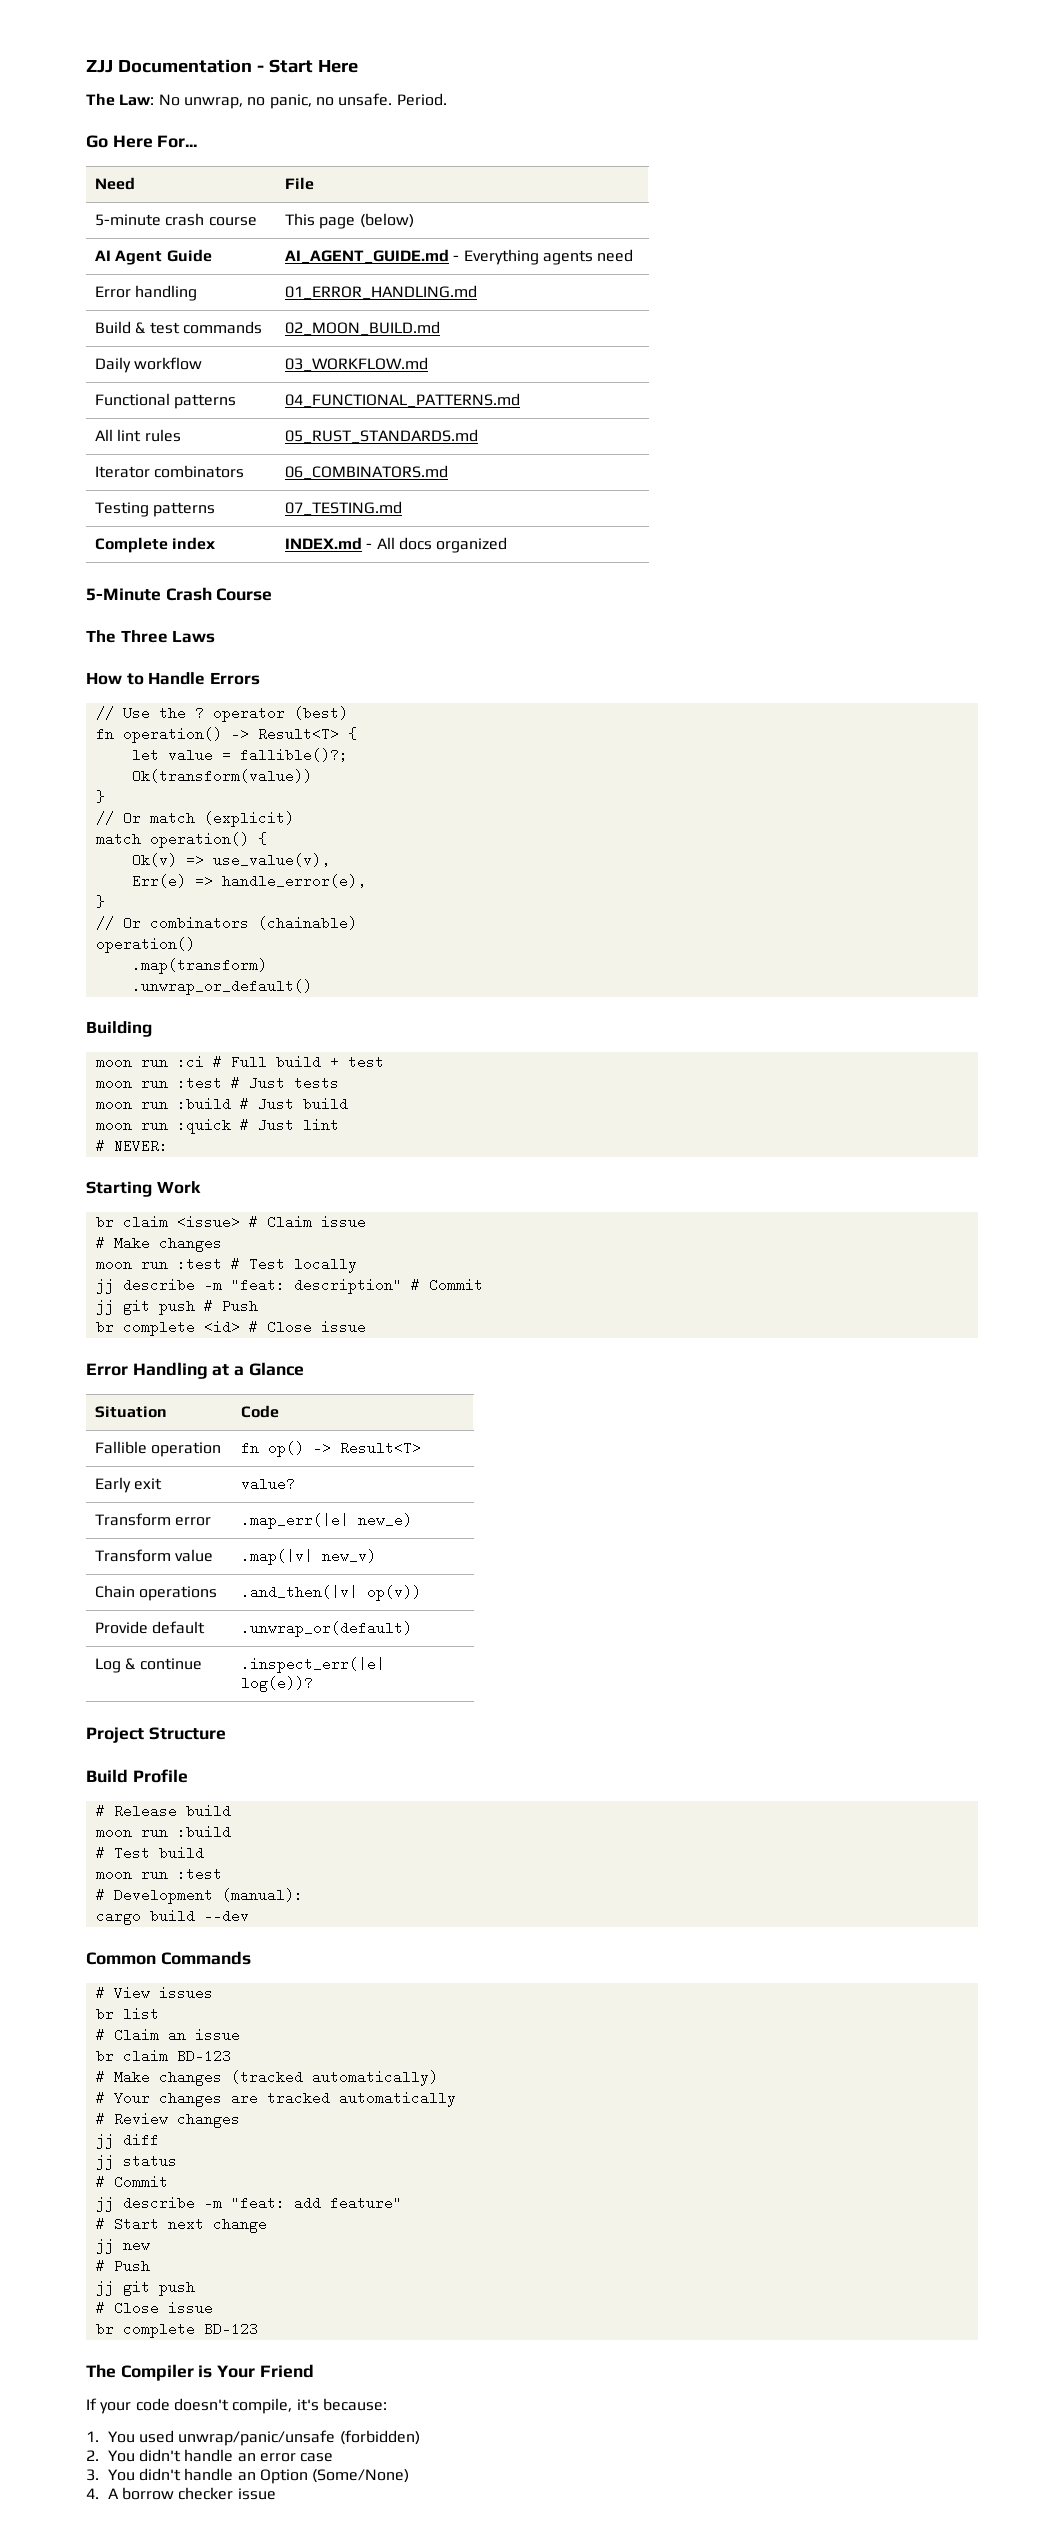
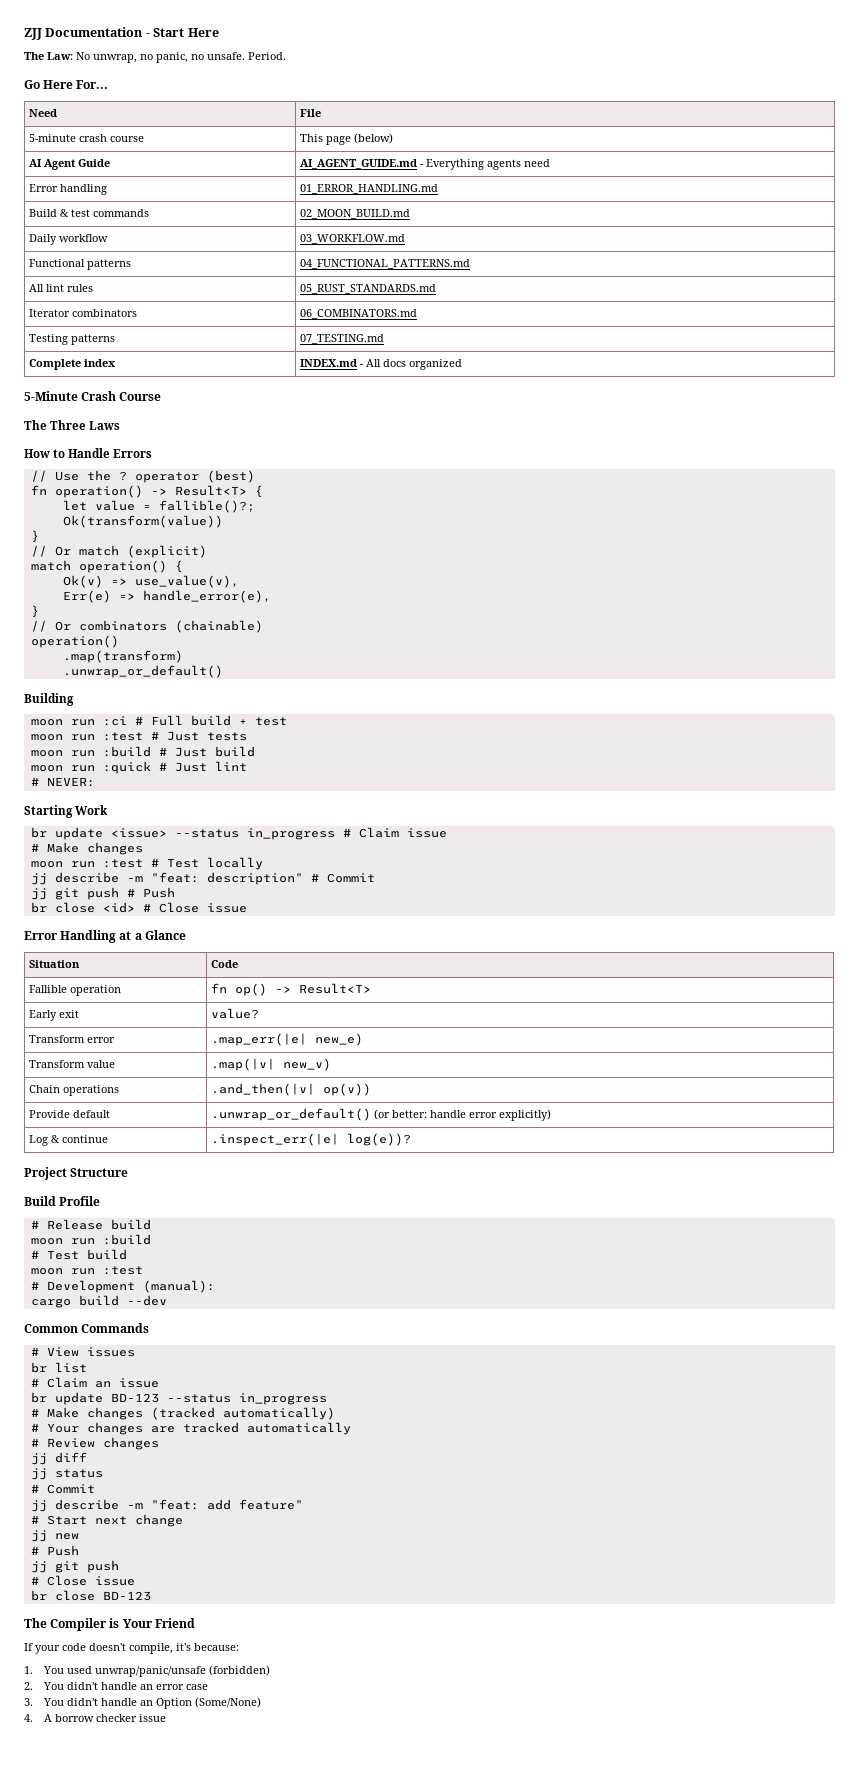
- br claim <issue> # Claim issue
+ br update <issue> --status in_progress # Claim issue
- br complete <id> # Close issue
+ br close <id> # Close issue
- Provide default | .unwrap_or(default)
+ Provide default | .unwrap_or_default() (or better: handle error explicitly)
- br claim BD-123
+ br update BD-123 --status in_progress
- br complete BD-123
+ br close BD-123

